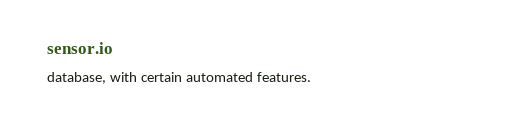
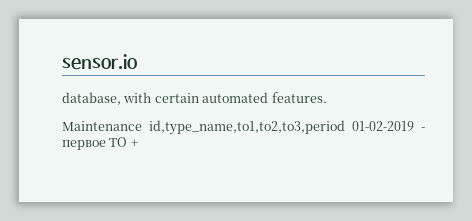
+ Maintenance id,type_name,to1,to2,to3,period 01-02-2019 - первое ТО +

